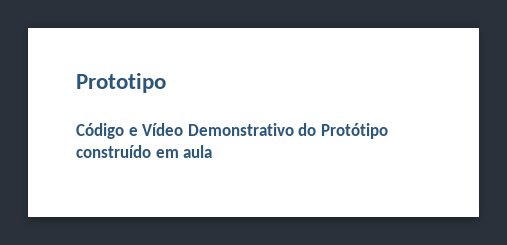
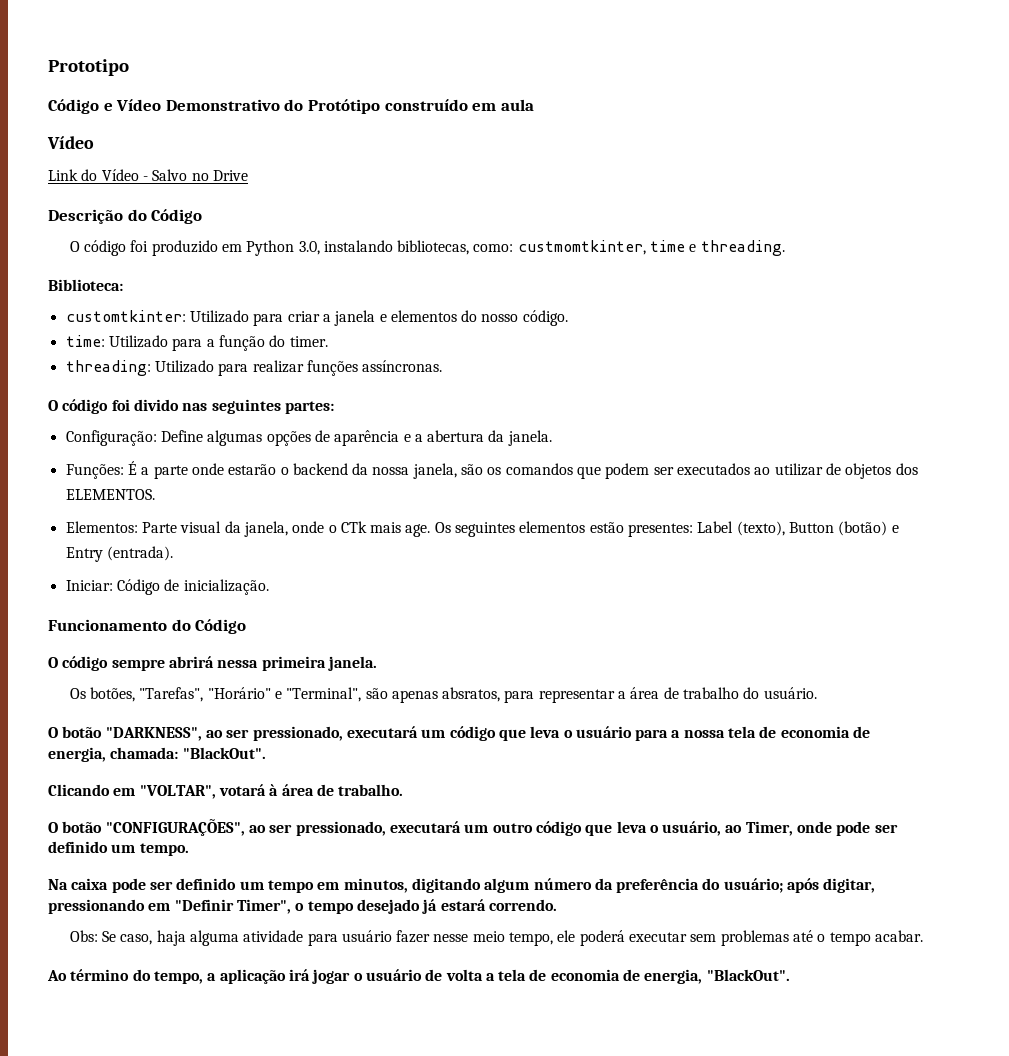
  Código e Vídeo Demonstrativo do Protótipo construído em aula
+ Vídeo
+ Link do Vídeo - Salvo no Drive
+ Descrição do Código
+ O código foi produzido em Python 3.0, instalando bibliotecas, como: custmomtkinter, time e threading.
+ Biblioteca:
+ customtkinter: Utilizado para criar a janela e elementos do nosso código.
+ time: Utilizado para a função do timer.
+ threading: Utilizado para realizar funções assíncronas.
+ O código foi divido nas seguintes partes:
+ Configuração: Define algumas opções de aparência e a abertura da janela.
+ Funções: É a parte onde estarão o backend da nossa janela, são os comandos que podem ser executados ao utilizar de objetos dos ELEMENTOS.
+ Elementos: Parte visual da janela, onde o CTk mais age. Os seguintes elementos estão presentes: Label (texto), Button (botão) e Entry (entrada).
+ Iniciar: Código de inicialização.
+ Funcionamento do Código
+ O código sempre abrirá nessa primeira janela.
+ Os botões, "Tarefas", "Horário" e "Terminal", são apenas absratos, para representar a área de trabalho do usuário.
+ O botão "DARKNESS", ao ser pressionado, executará um código que leva o usuário para a nossa tela de economia de energia, chamada: "BlackOut".
+ Clicando em "VOLTAR", votará à área de trabalho.
+ O botão "CONFIGURAÇÕES", ao ser pressionado, executará um outro código que leva o usuário, ao Timer, onde pode ser definido um tempo.
+ Na caixa pode ser definido um tempo em minutos, digitando algum número da preferência do usuário; após digitar, pressionando em "Definir Timer", o tempo desejado já estará correndo.
+ Obs: Se caso, haja alguma atividade para usuário fazer nesse meio tempo, ele poderá executar sem problemas até o tempo acabar.
+ Ao término do tempo, a aplicação irá jogar o usuário de volta a tela de economia de energia, "BlackOut".

